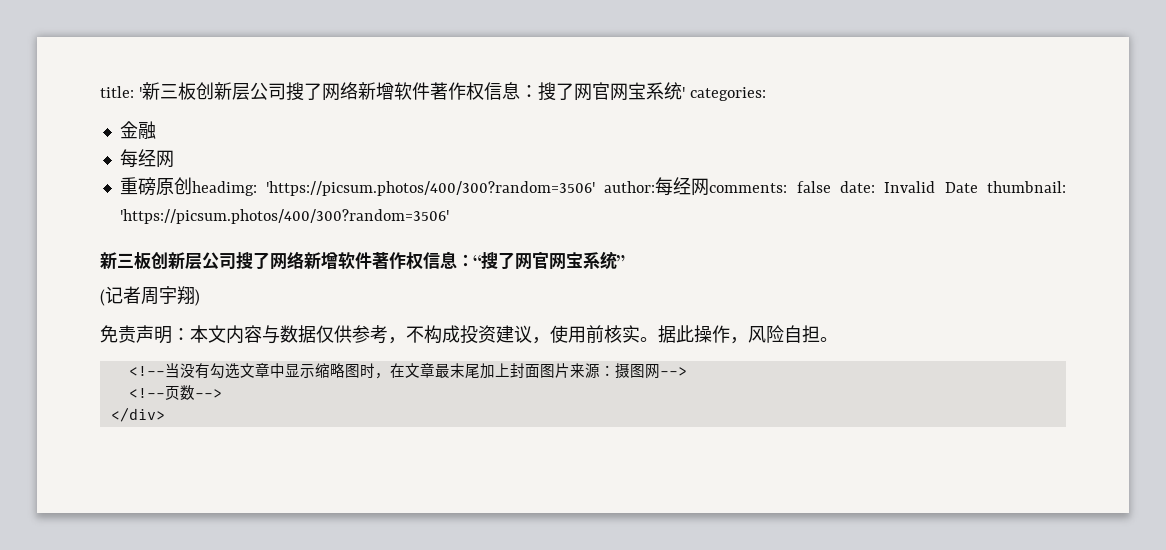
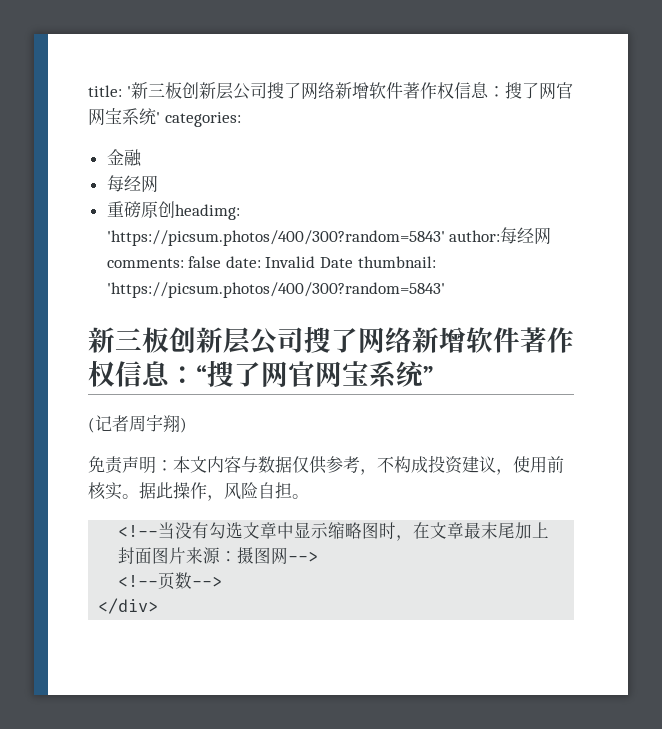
- 重磅原创headimg: 'https://picsum.photos/400/300?random=3506' author:每经网comments: false date: Invalid Date thumbnail: 'https://picsum.photos/400/300?random=3506'
+ 重磅原创headimg: 'https://picsum.photos/400/300?random=5843' author:每经网comments: false date: Invalid Date thumbnail: 'https://picsum.photos/400/300?random=5843'

